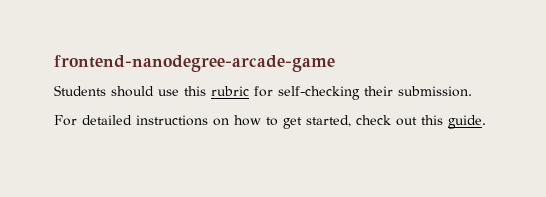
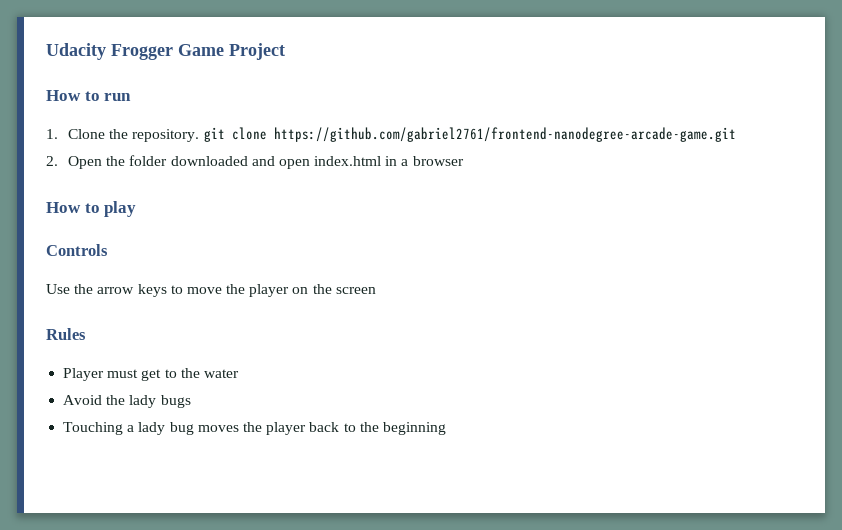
- frontend-nanodegree-arcade-game
- Students should use this rubric for self-checking their submission.
- For detailed instructions on how to get started, check out this guide.
+ Udacity Frogger Game Project
+ How to run
+ 1. Clone the repository. git clone https://github.com/gabriel2761/frontend-nanodegree-arcade-game.git
+ 2. Open the folder downloaded and open index.html in a browser
+ How to play
+ Controls
+ Use the arrow keys to move the player on the screen
+ Rules
+ Player must get to the water
+ Avoid the lady bugs
+ Touching a lady bug moves the player back to the beginning

